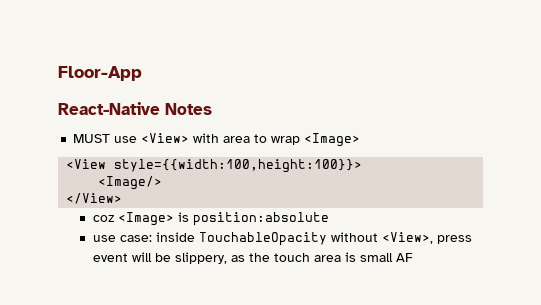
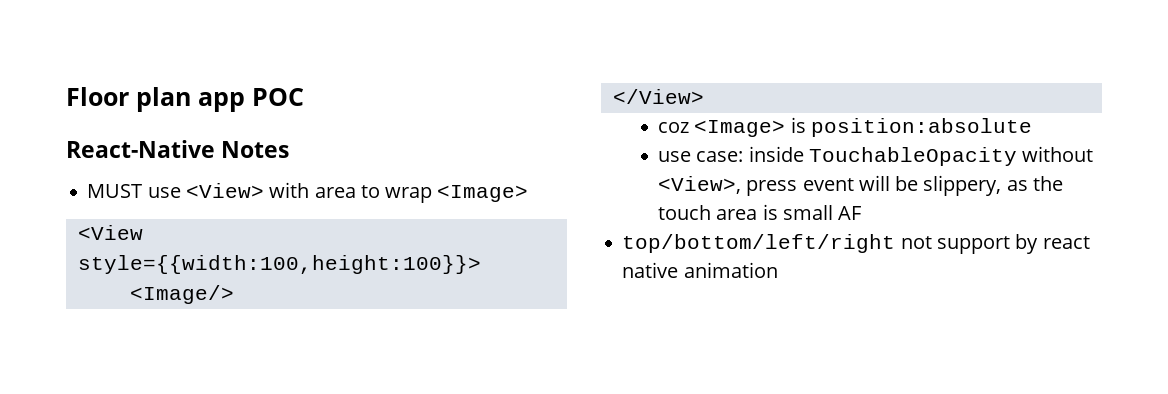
- Floor-App
+ Floor plan app POC
+ top/bottom/left/right not support by react native animation

